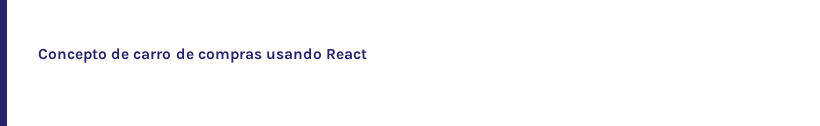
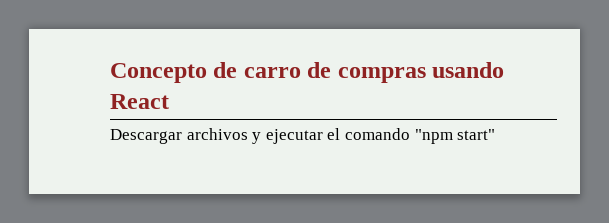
+ Descargar archivos y ejecutar el comando "npm start"

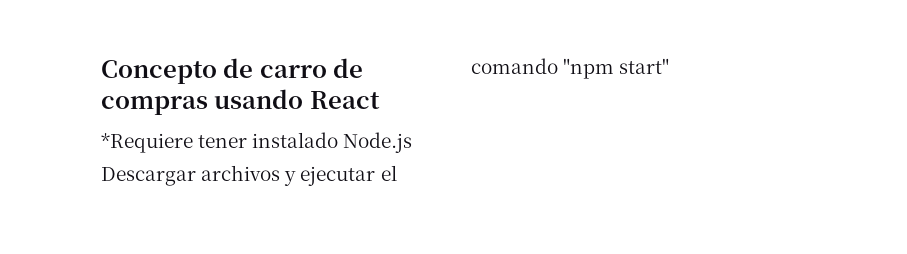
+ *Requiere tener instalado Node.js

